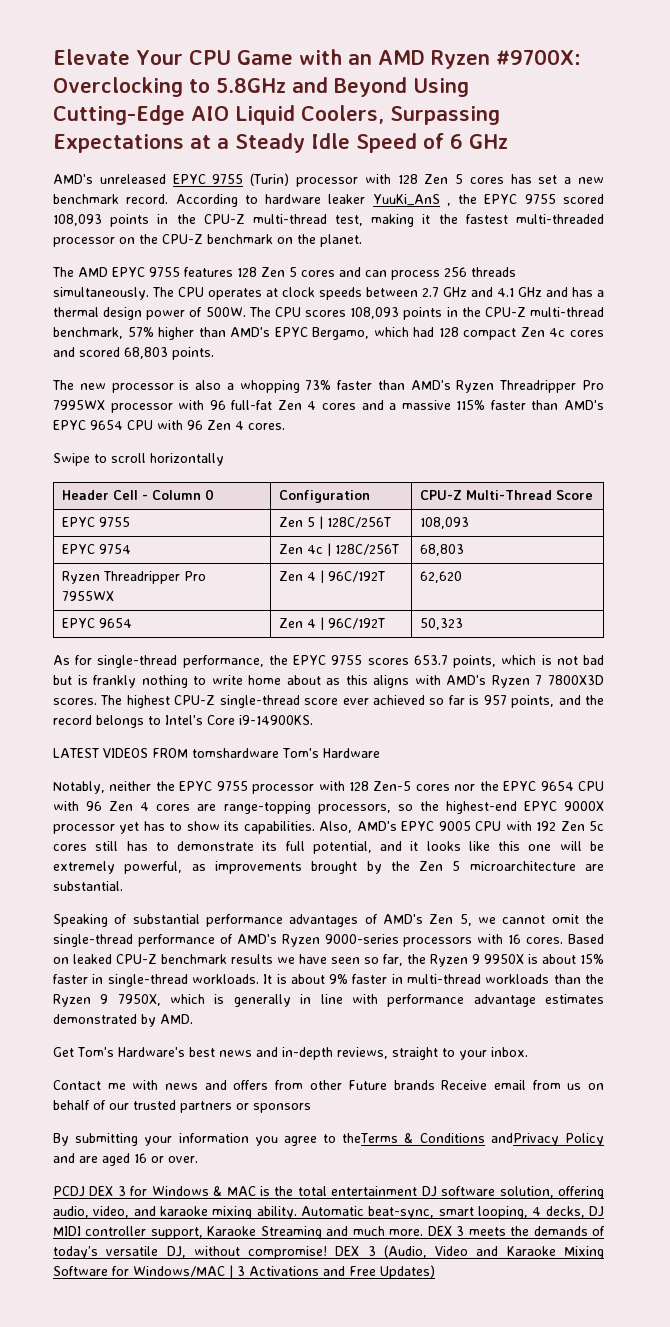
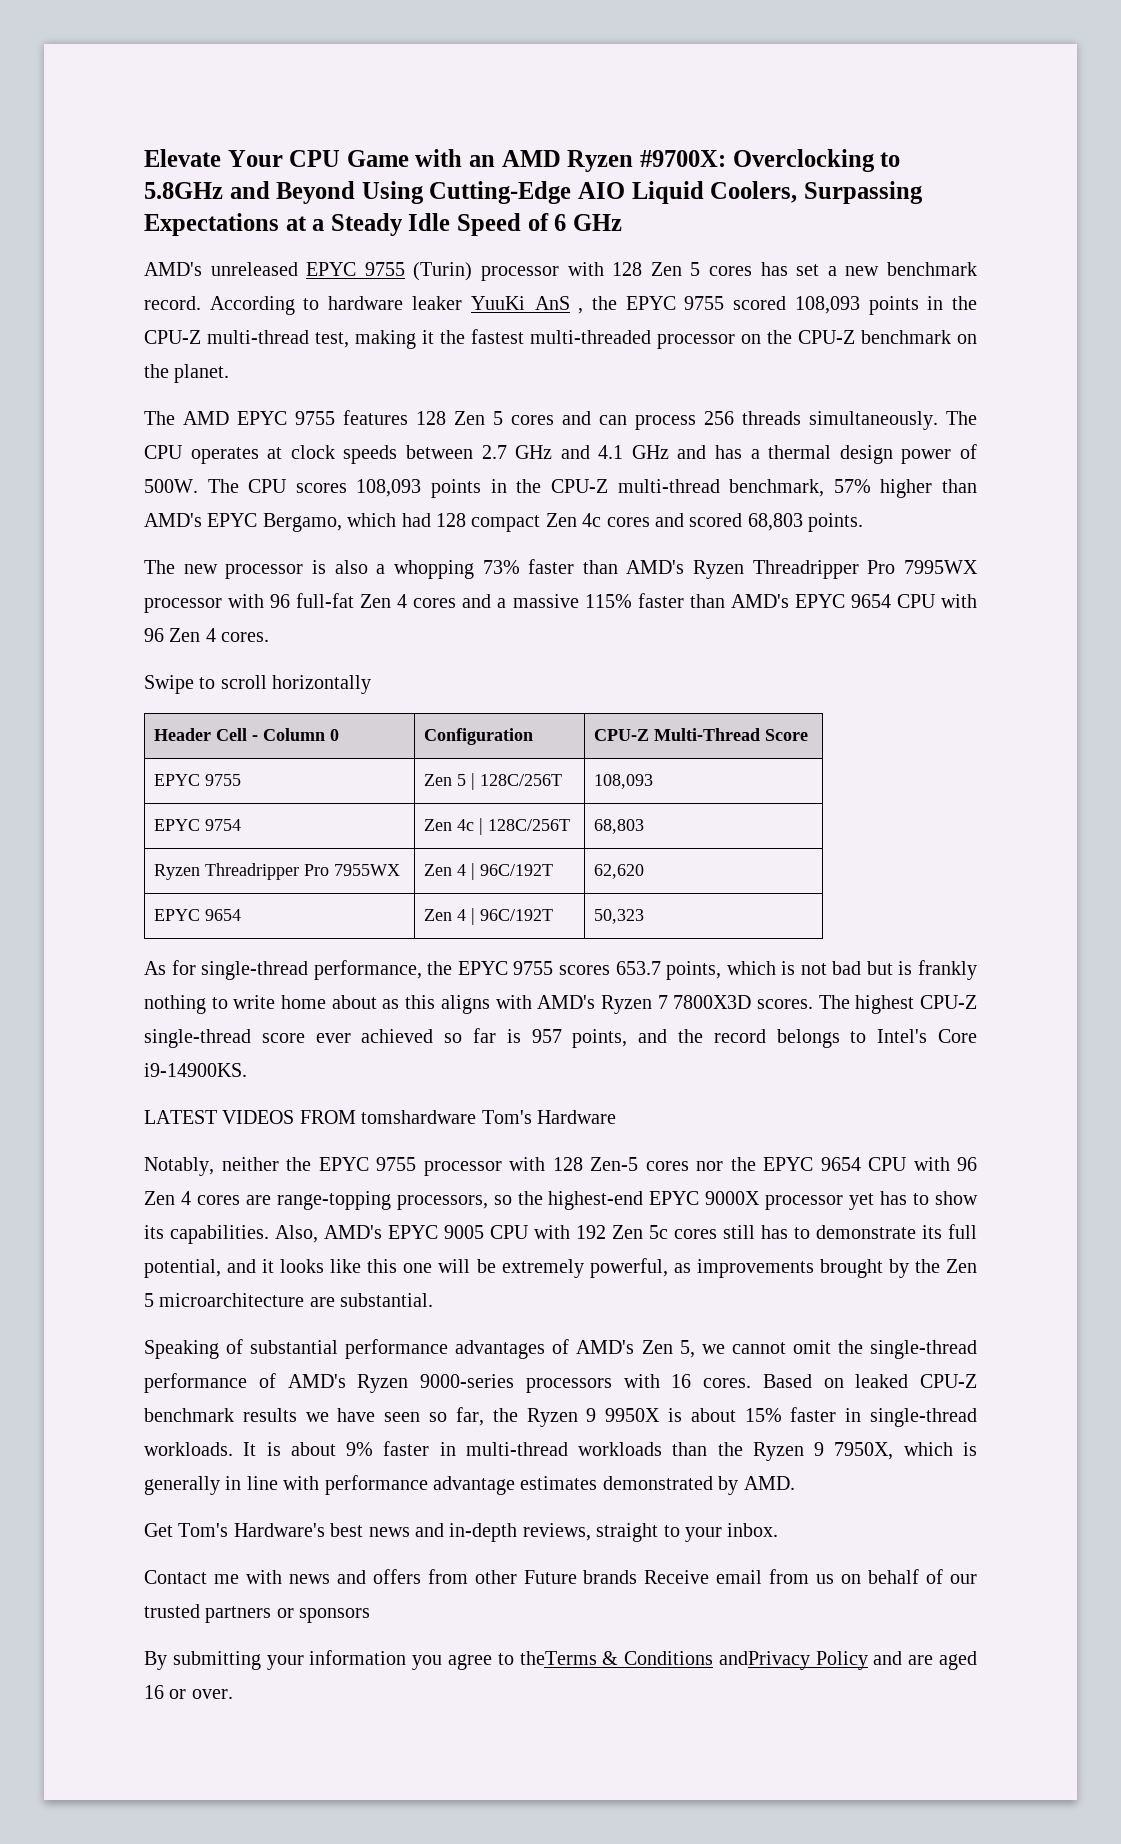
- PCDJ DEX 3 for Windows & MAC is the total entertainment DJ software solution, offering audio, video, and karaoke mixing ability. Automatic beat-sync, smart looping, 4 decks, DJ MIDI controller support, Karaoke Streaming and much more. DEX 3 meets the demands of today’s versatile DJ, without compromise! DEX 3 (Audio, Video and Karaoke Mixing Software for Windows/MAC | 3 Activations and Free Updates)

